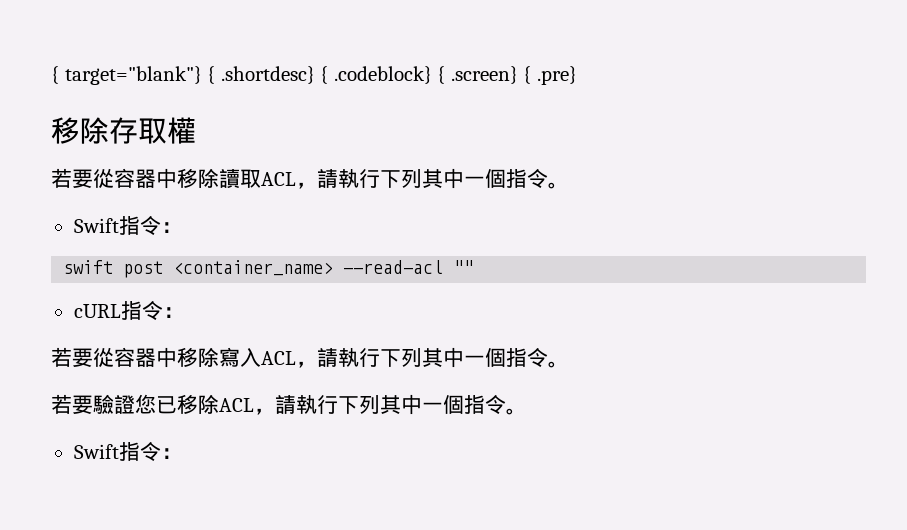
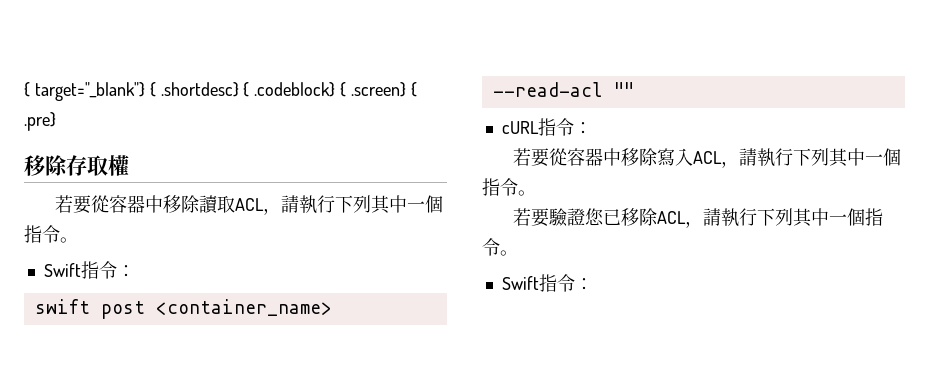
- { target="blank"} { .shortdesc} { .codeblock} { .screen} { .pre}
+ { target="_blank"} { .shortdesc} { .codeblock} { .screen} { .pre}

